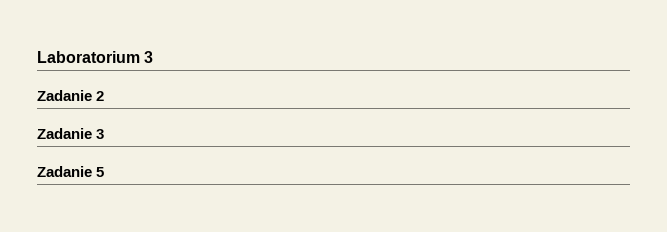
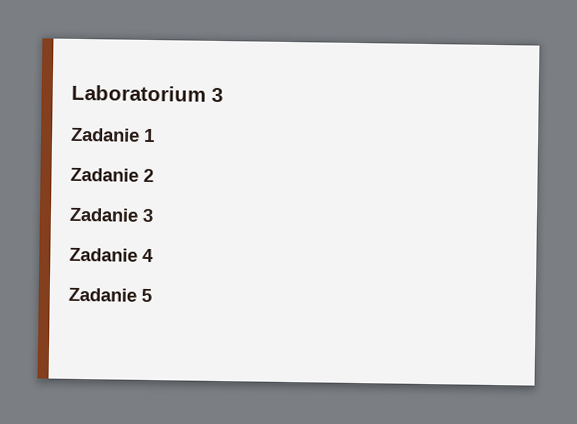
+ Zadanie 1
+ Zadanie 4

